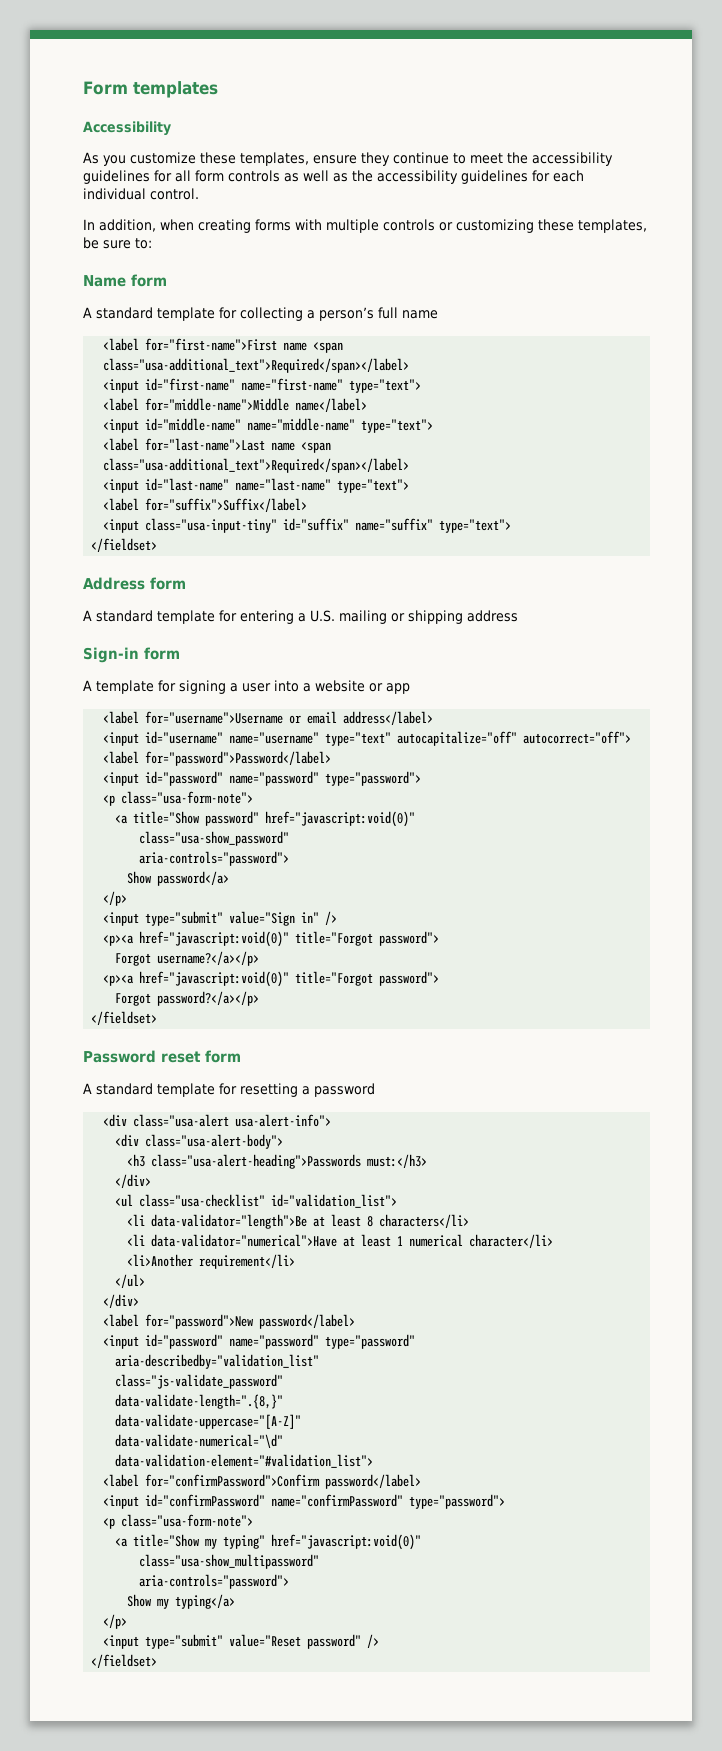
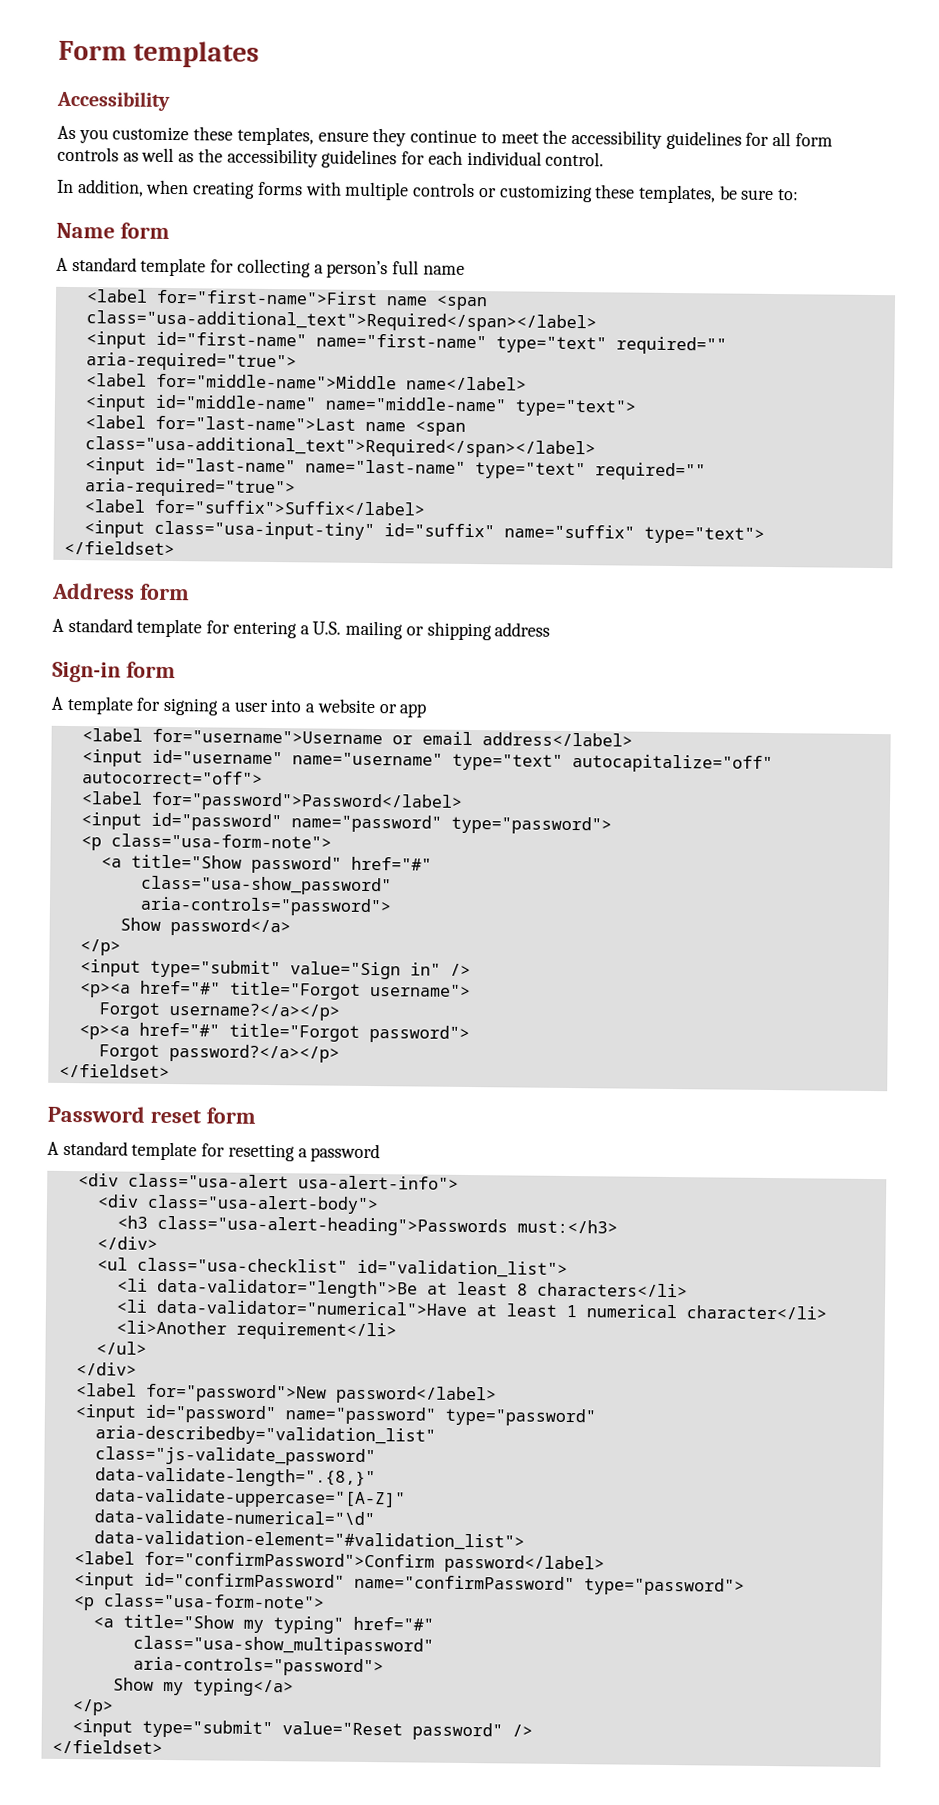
- <input id="first-name" name="first-name" type="text">
+ <input id="first-name" name="first-name" type="text" required="" aria-required="true">
- <input id="last-name" name="last-name" type="text">
+ <input id="last-name" name="last-name" type="text" required="" aria-required="true">
- <a title="Show password" href="javascript:void(0)"
+ <a title="Show password" href="#"
  <input type="submit" value="Sign in" />
- <p><a href="javascript:void(0)" title="Forgot password">
+ <p><a href="#" title="Forgot username">
  Forgot username?</a></p>
- <p><a href="javascript:void(0)" title="Forgot password">
+ <p><a href="#" title="Forgot password">
- <a title="Show my typing" href="javascript:void(0)"
+ <a title="Show my typing" href="#"

